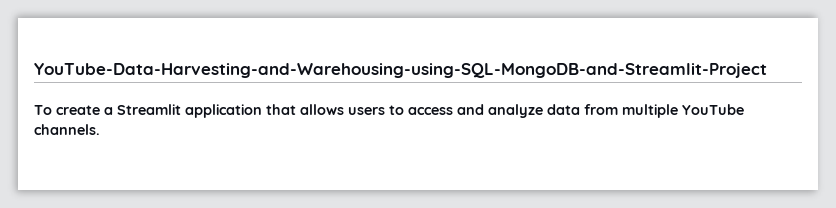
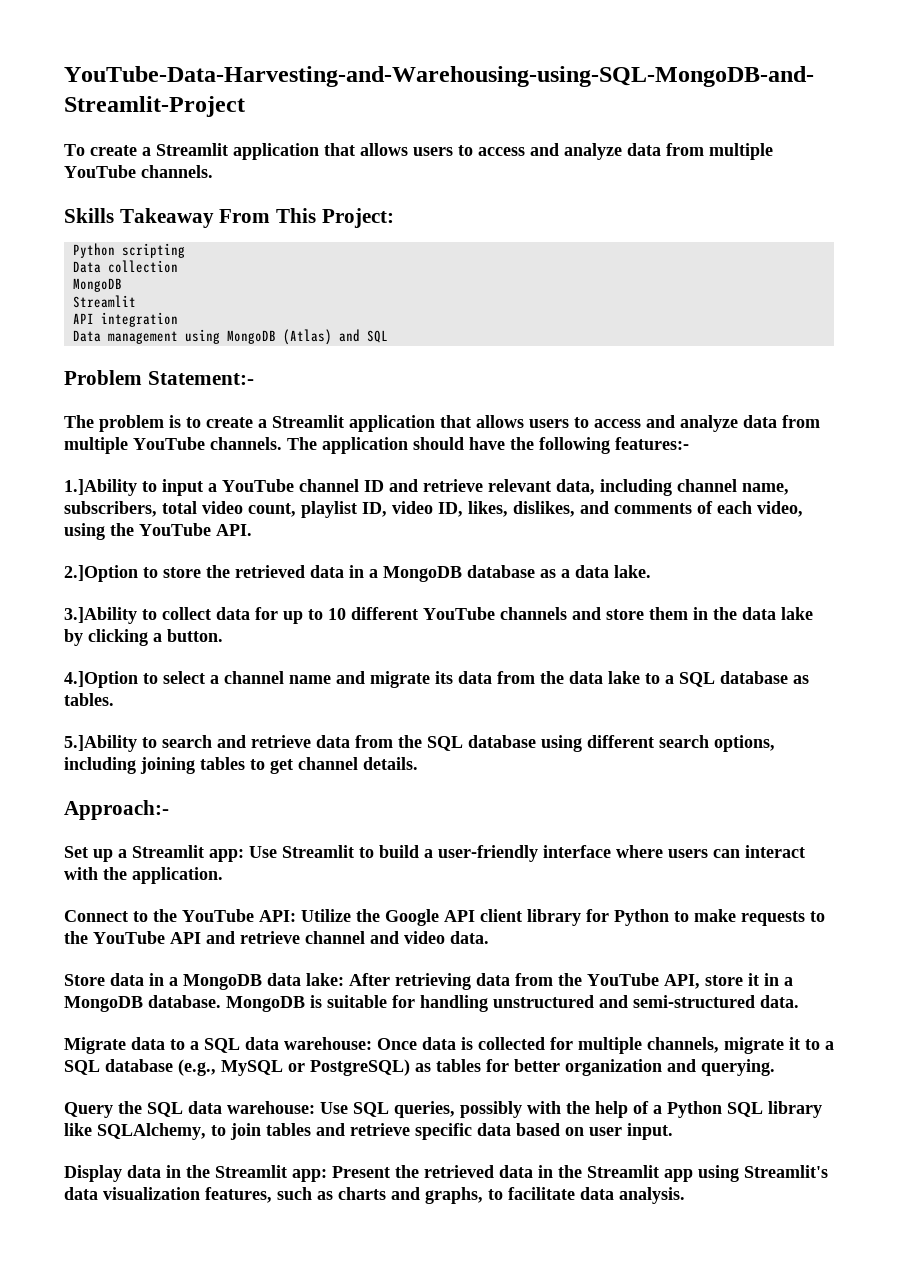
+ Skills Takeaway From This Project:
+ Python scripting
+ Data collection
+ MongoDB
+ Streamlit
+ API integration
+ Data management using MongoDB (Atlas) and SQL
+ Problem Statement:-
+ The problem is to create a Streamlit application that allows users to access and analyze data from multiple YouTube channels. The application should have the following features:-
+ 1.]Ability to input a YouTube channel ID and retrieve relevant data, including channel name, subscribers, total video count, playlist ID, video ID, likes, dislikes, and comments of each video, using the YouTube API.
+ 2.]Option to store the retrieved data in a MongoDB database as a data lake.
+ 3.]Ability to collect data for up to 10 different YouTube channels and store them in the data lake by clicking a button.
+ 4.]Option to select a channel name and migrate its data from the data lake to a SQL database as tables.
+ 5.]Ability to search and retrieve data from the SQL database using different search options, including joining tables to get channel details.
+ Approach:-
+ Set up a Streamlit app: Use Streamlit to build a user-friendly interface where users can interact with the application.
+ Connect to the YouTube API: Utilize the Google API client library for Python to make requests to the YouTube API and retrieve channel and video data.
+ Store data in a MongoDB data lake: After retrieving data from the YouTube API, store it in a MongoDB database. MongoDB is suitable for handling unstructured and semi-structured data.
+ Migrate data to a SQL data warehouse: Once data is collected for multiple channels, migrate it to a SQL database (e.g., MySQL or PostgreSQL) as tables for better organization and querying.
+ Query the SQL data warehouse: Use SQL queries, possibly with the help of a Python SQL library like SQLAlchemy, to join tables and retrieve specific data based on user input.
+ Display data in the Streamlit app: Present the retrieved data in the Streamlit app using Streamlit's data visualization features, such as charts and graphs, to facilitate data analysis.

